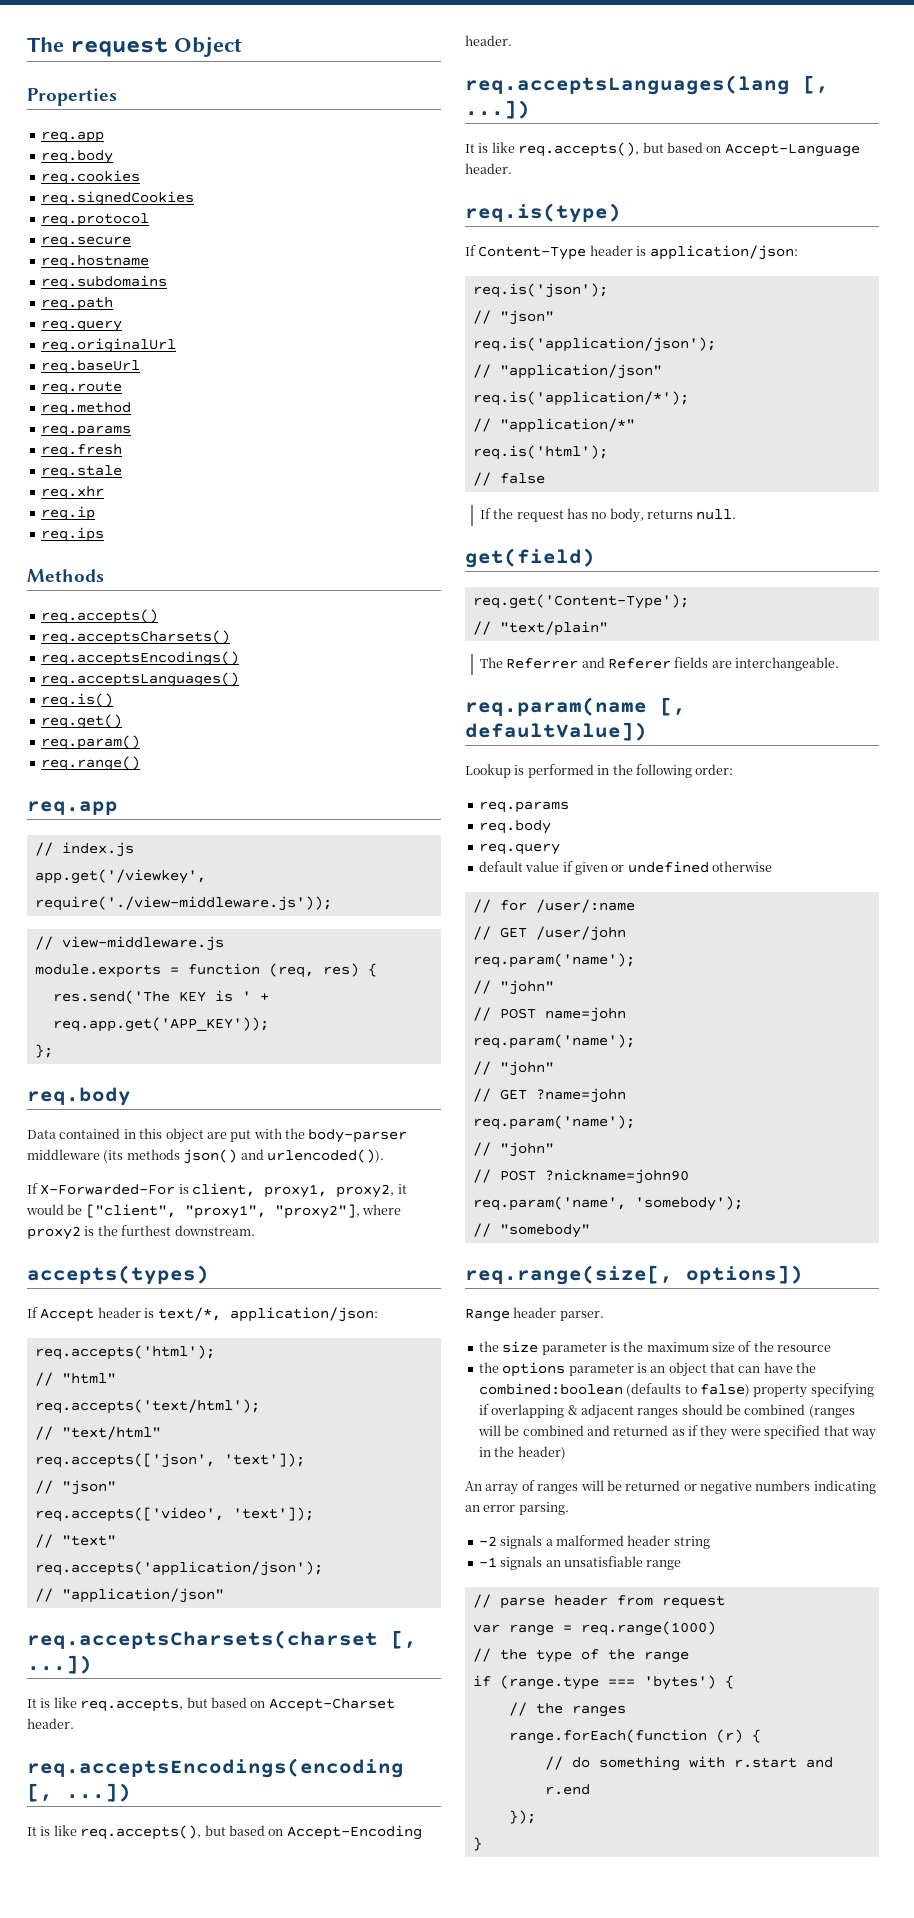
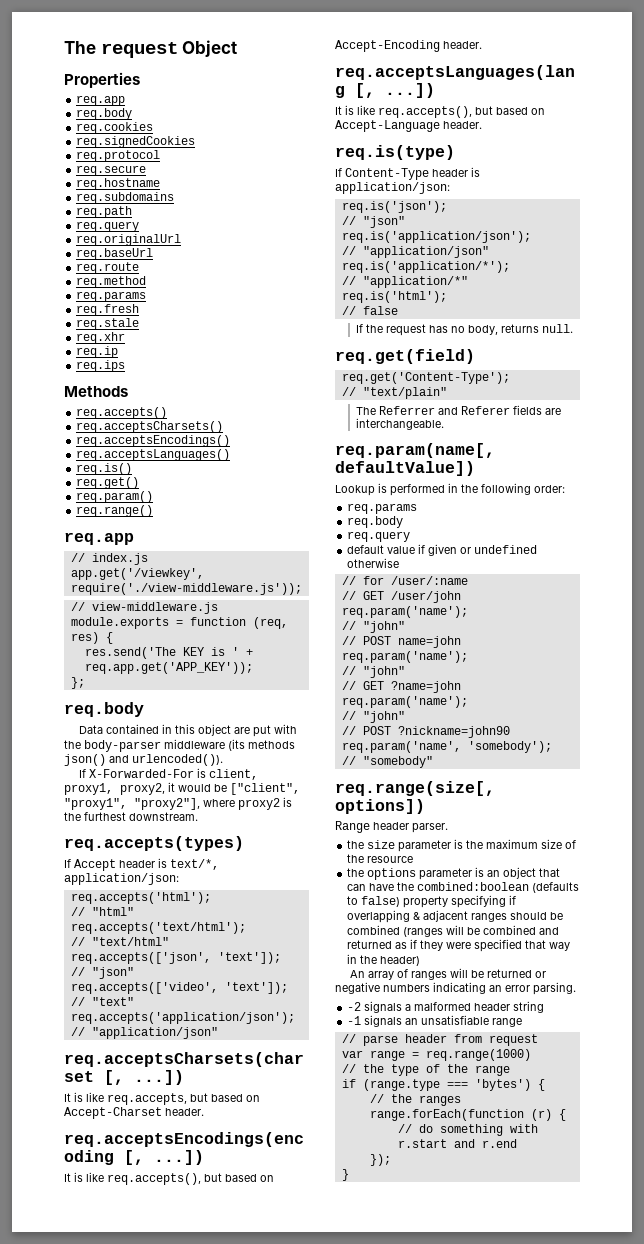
- accepts(types)
+ req.accepts(types)
- get(field)
+ req.get(field)
- req.param(name [, defaultValue])
+ req.param(name[, defaultValue])

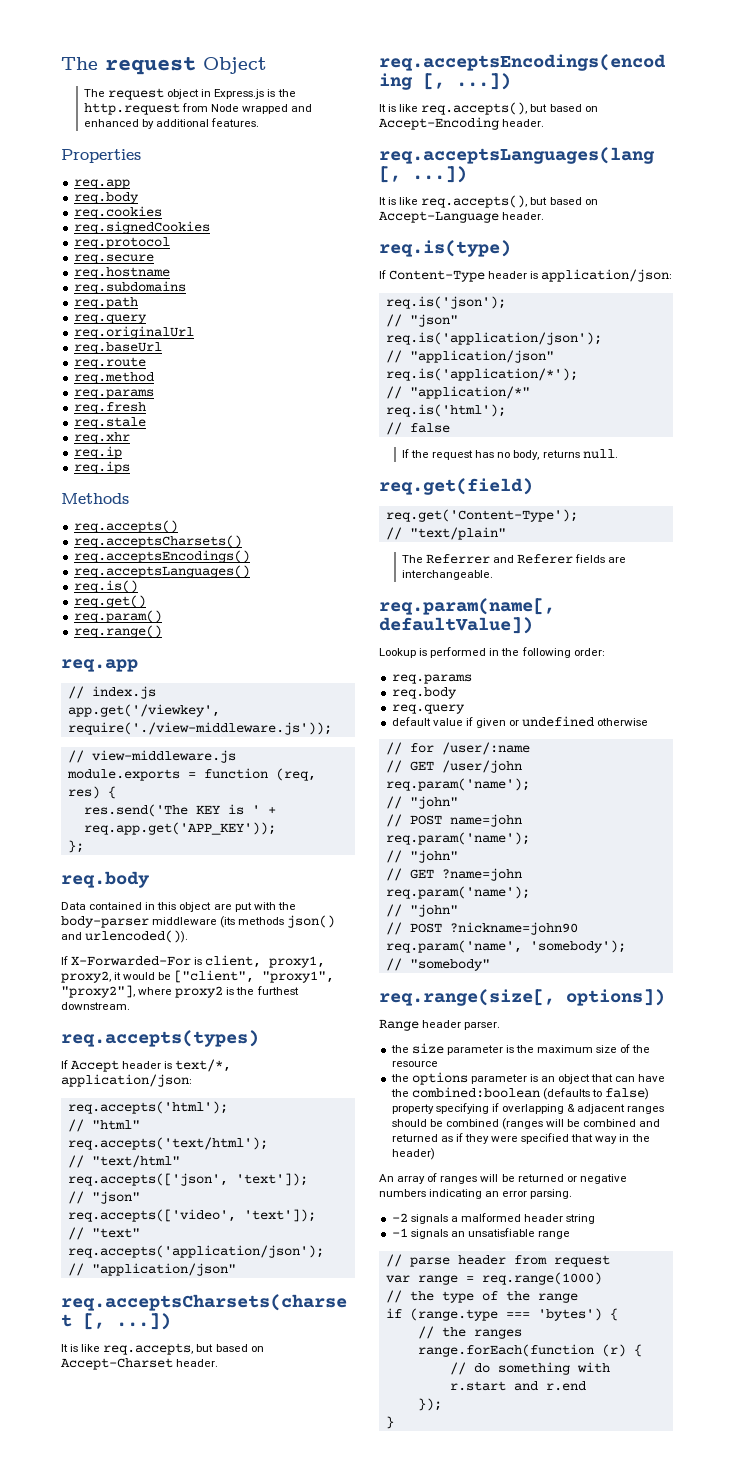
+ The request object in Express.js is the http.request from Node wrapped and enhanced by additional features.

